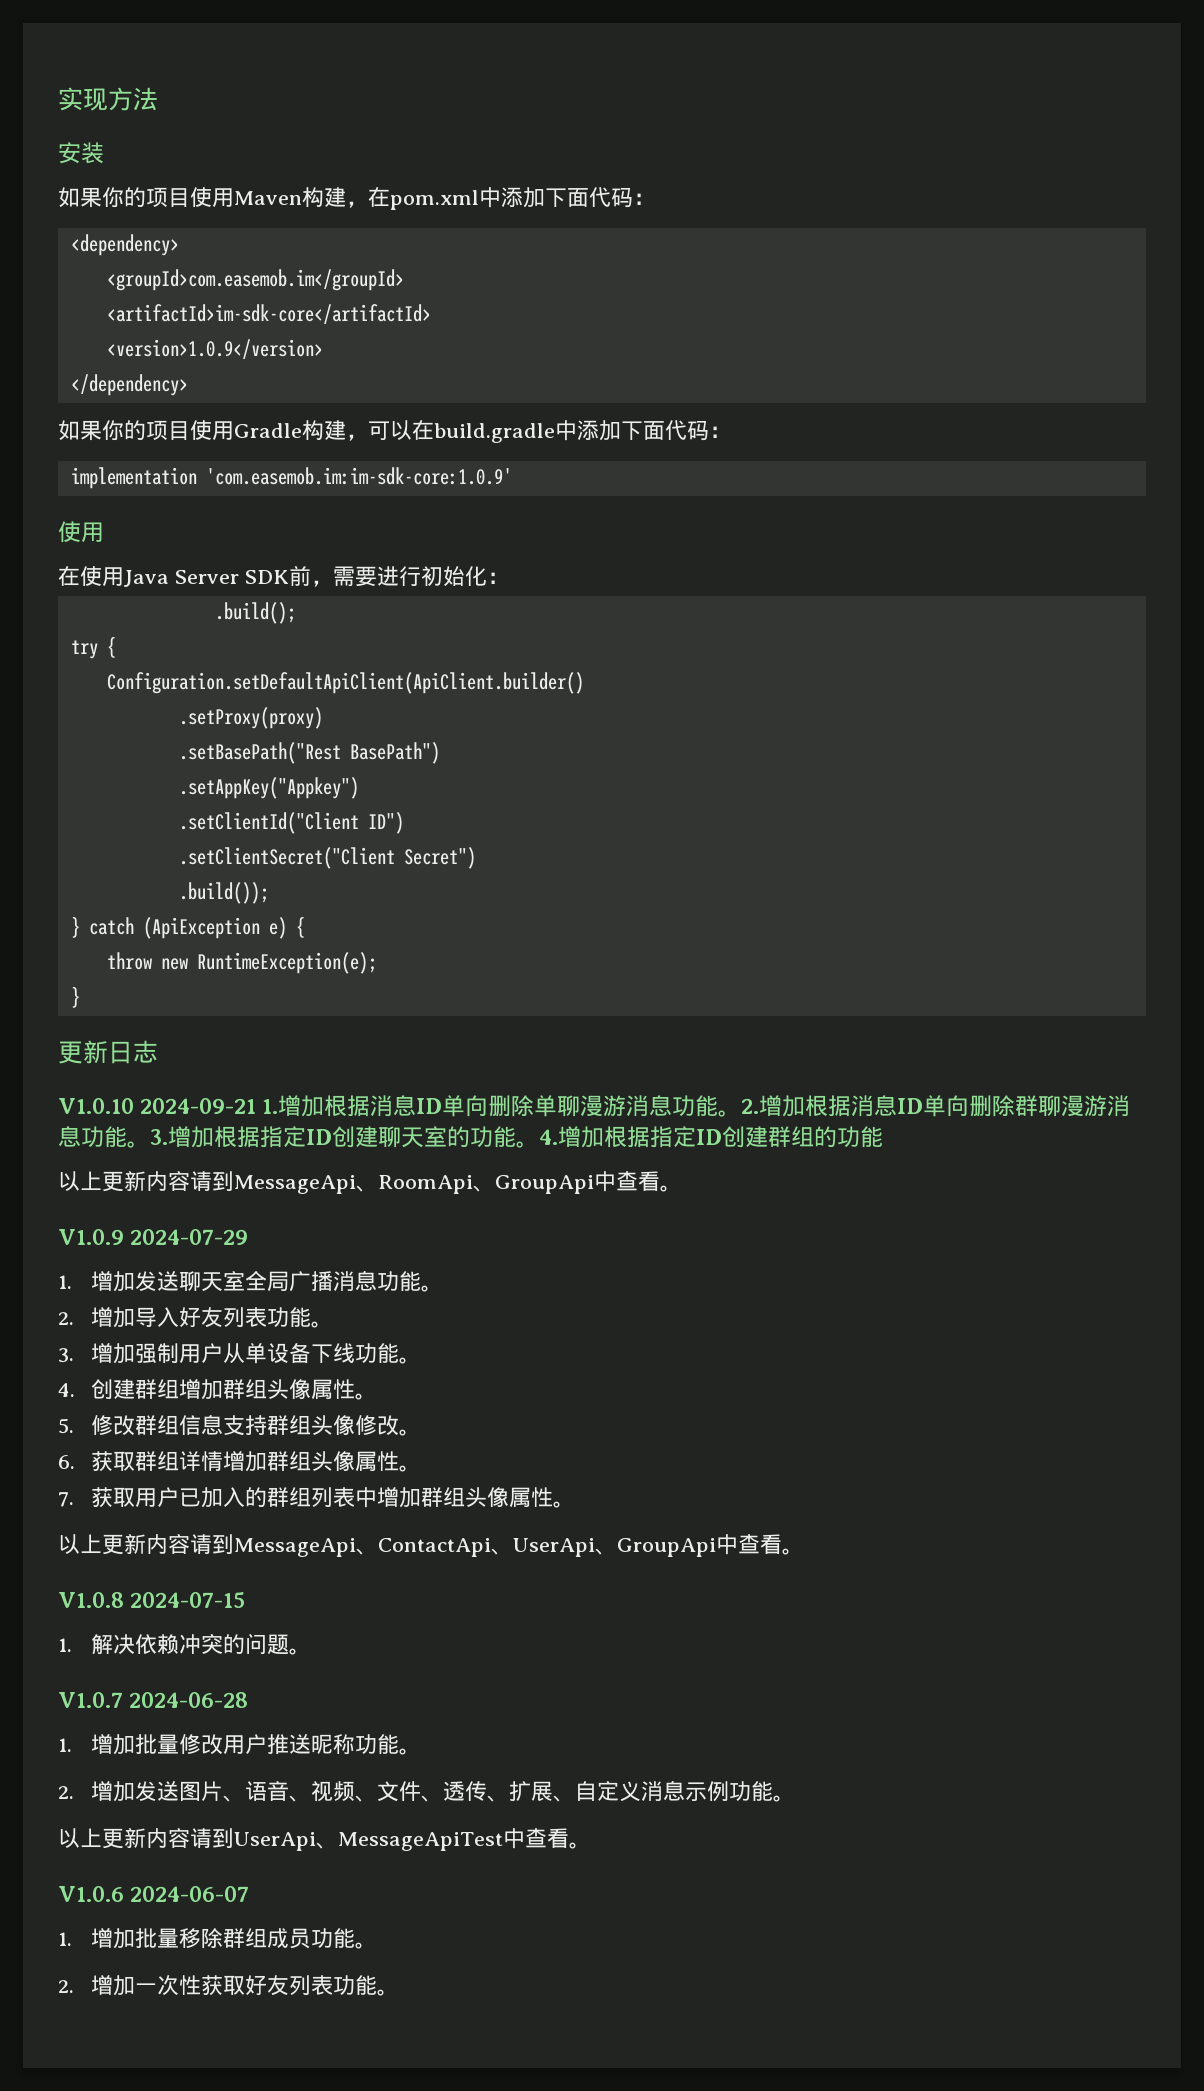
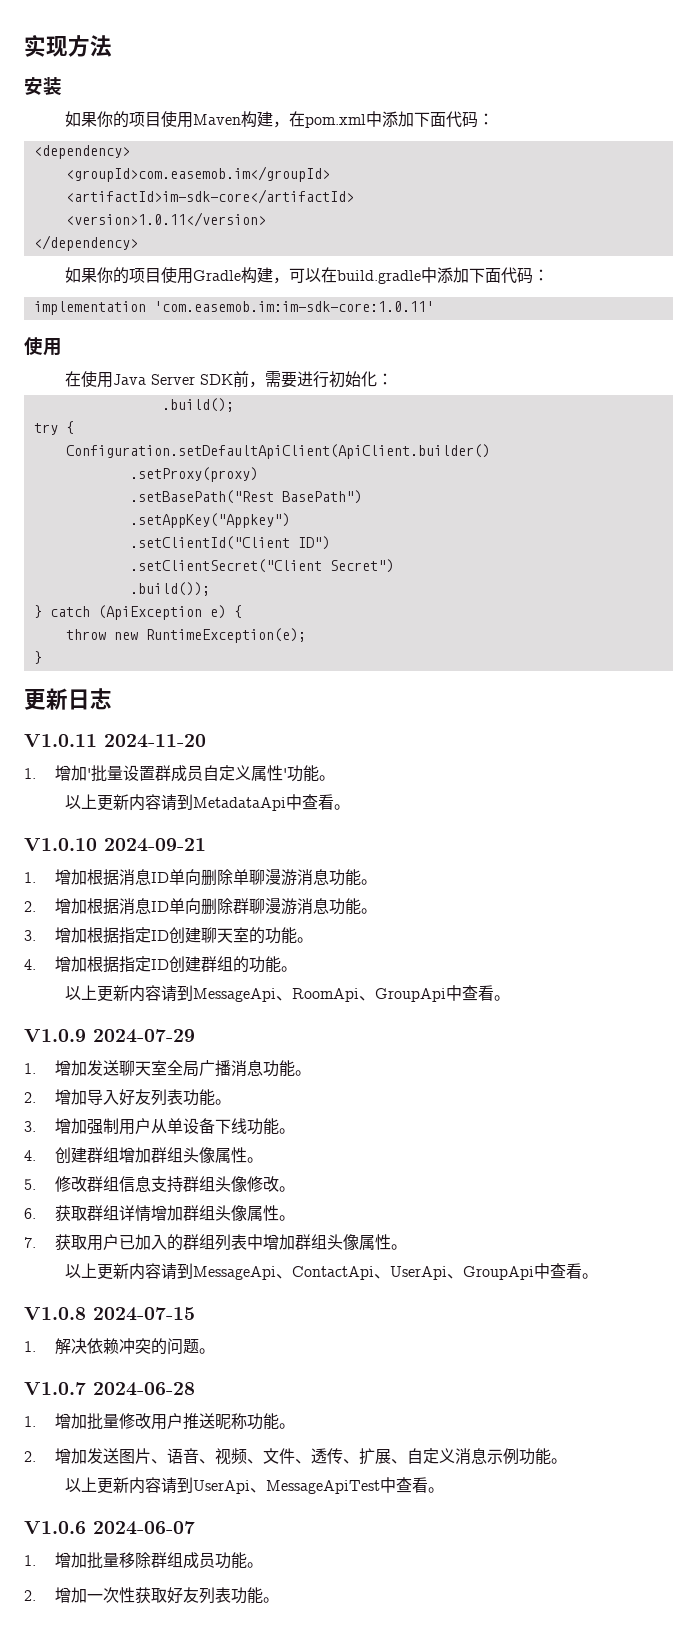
- <version>1.0.9</version>
+ <version>1.0.11</version>
- implementation 'com.easemob.im:im-sdk-core:1.0.9'
+ implementation 'com.easemob.im:im-sdk-core:1.0.11'
+ V1.0.11 2024-11-20
+ 1.增加'批量设置群成员自定义属性'功能。
+ 以上更新内容请到MetadataApi中查看。
- V1.0.10 2024-09-21 1.增加根据消息ID单向删除单聊漫游消息功能。2.增加根据消息ID单向删除群聊漫游消息功能。3.增加根据指定ID创建聊天室的功能。4.增加根据指定ID创建群组的功能
+ V1.0.10 2024-09-21
+ 1.增加根据消息ID单向删除单聊漫游消息功能。
+ 2.增加根据消息ID单向删除群聊漫游消息功能。
+ 3.增加根据指定ID创建聊天室的功能。
+ 4.增加根据指定ID创建群组的功能。

